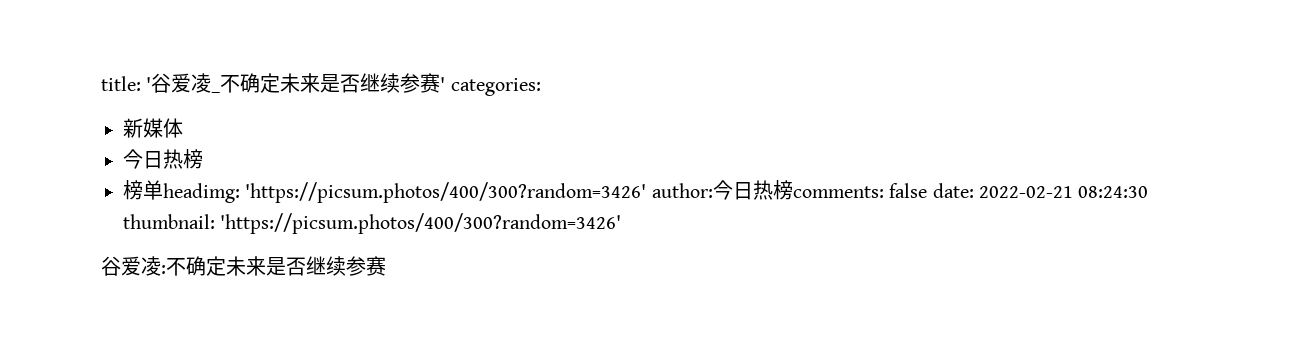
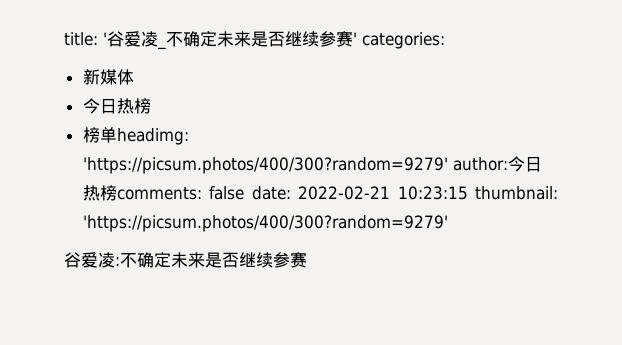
- 榜单headimg: 'https://picsum.photos/400/300?random=3426' author:今日热榜comments: false date: 2022-02-21 08:24:30 thumbnail: 'https://picsum.photos/400/300?random=3426'
+ 榜单headimg: 'https://picsum.photos/400/300?random=9279' author:今日热榜comments: false date: 2022-02-21 10:23:15 thumbnail: 'https://picsum.photos/400/300?random=9279'

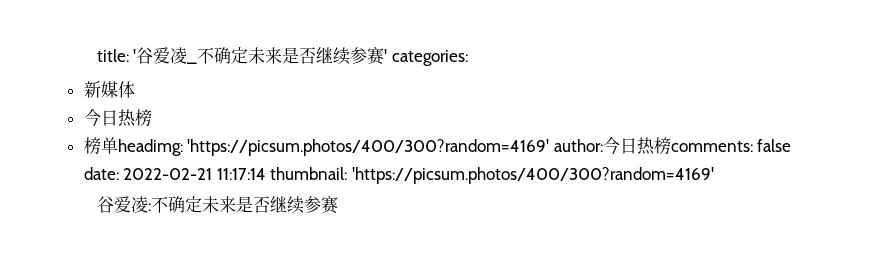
- 榜单headimg: 'https://picsum.photos/400/300?random=9279' author:今日热榜comments: false date: 2022-02-21 10:23:15 thumbnail: 'https://picsum.photos/400/300?random=9279'
+ 榜单headimg: 'https://picsum.photos/400/300?random=4169' author:今日热榜comments: false date: 2022-02-21 11:17:14 thumbnail: 'https://picsum.photos/400/300?random=4169'

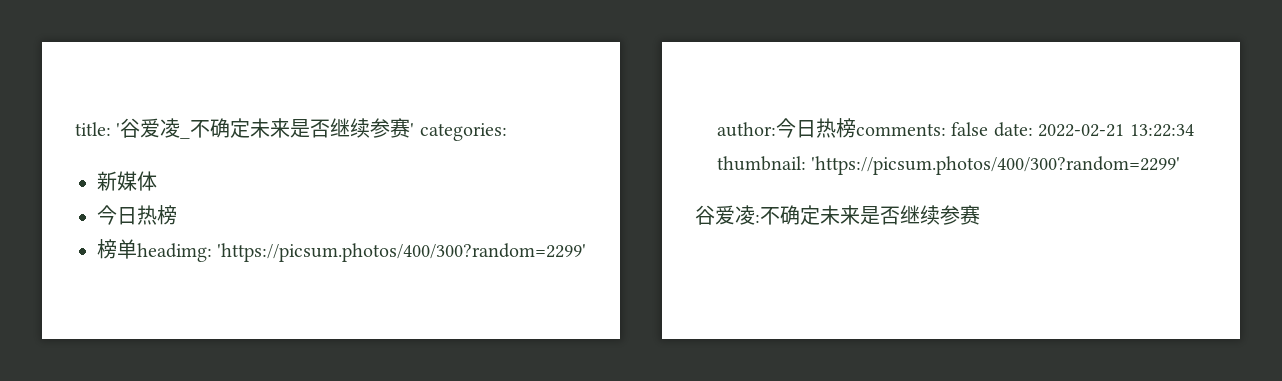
- 榜单headimg: 'https://picsum.photos/400/300?random=4169' author:今日热榜comments: false date: 2022-02-21 11:17:14 thumbnail: 'https://picsum.photos/400/300?random=4169'
+ 榜单headimg: 'https://picsum.photos/400/300?random=2299' author:今日热榜comments: false date: 2022-02-21 13:22:34 thumbnail: 'https://picsum.photos/400/300?random=2299'

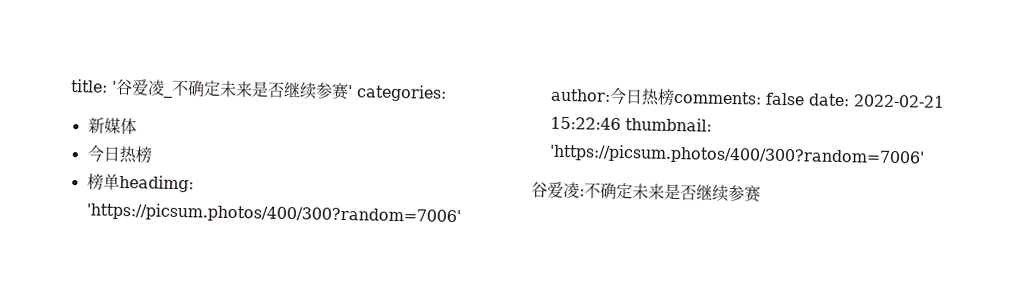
- 榜单headimg: 'https://picsum.photos/400/300?random=2299' author:今日热榜comments: false date: 2022-02-21 13:22:34 thumbnail: 'https://picsum.photos/400/300?random=2299'
+ 榜单headimg: 'https://picsum.photos/400/300?random=7006' author:今日热榜comments: false date: 2022-02-21 15:22:46 thumbnail: 'https://picsum.photos/400/300?random=7006'

